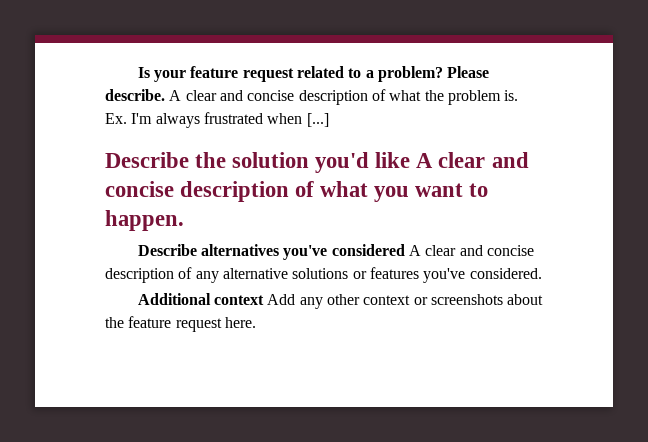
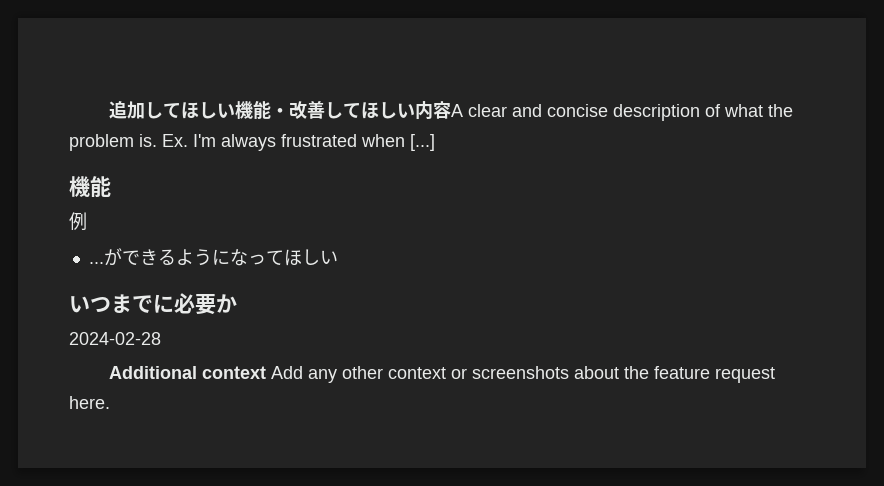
- Is your feature request related to a problem? Please describe. A clear and concise description of what the problem is.
+ 追加してほしい機能・改善してほしい内容A clear and concise description of what the problem is.
  Ex. I'm always frustrated when [...]
- Describe the solution you'd like A clear and concise description of what you want to happen.
- Describe alternatives you've considered A clear and concise description of any alternative solutions or features you've considered.
+ 機能
+ 例
+ ...ができるようになってほしい
+ いつまでに必要か
+ 2024-02-28

